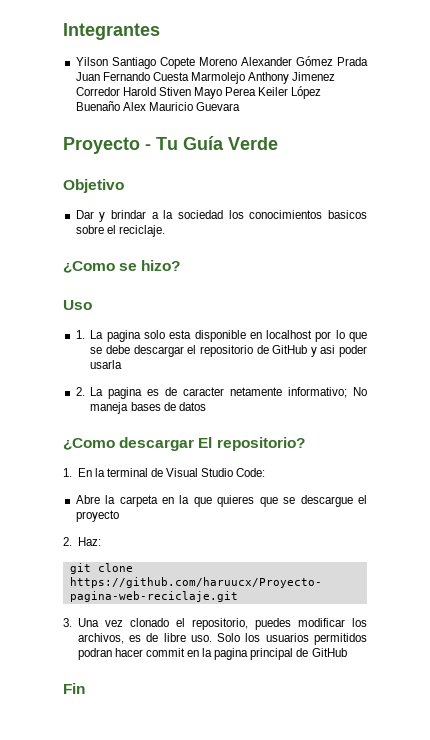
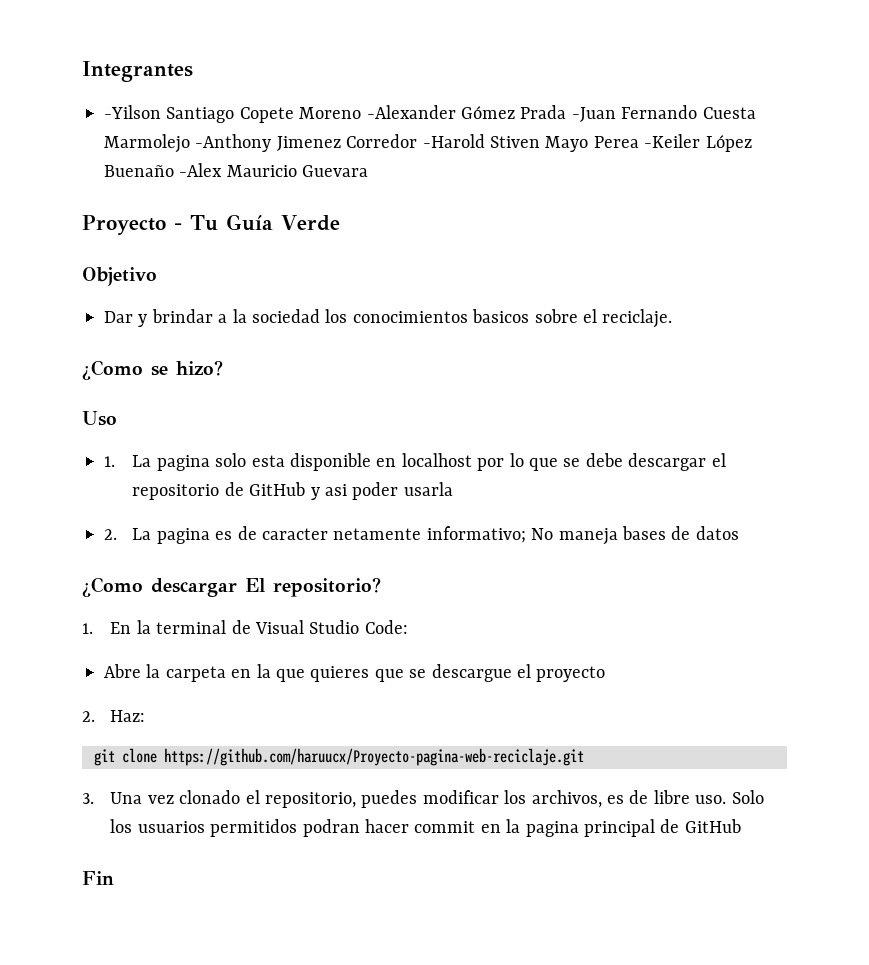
- Yilson Santiago Copete Moreno Alexander Gómez Prada Juan Fernando Cuesta Marmolejo Anthony Jimenez Corredor Harold Stiven Mayo Perea Keiler López Buenaño Alex Mauricio Guevara
+ -Yilson Santiago Copete Moreno -Alexander Gómez Prada -Juan Fernando Cuesta Marmolejo -Anthony Jimenez Corredor -Harold Stiven Mayo Perea -Keiler López Buenaño -Alex Mauricio Guevara

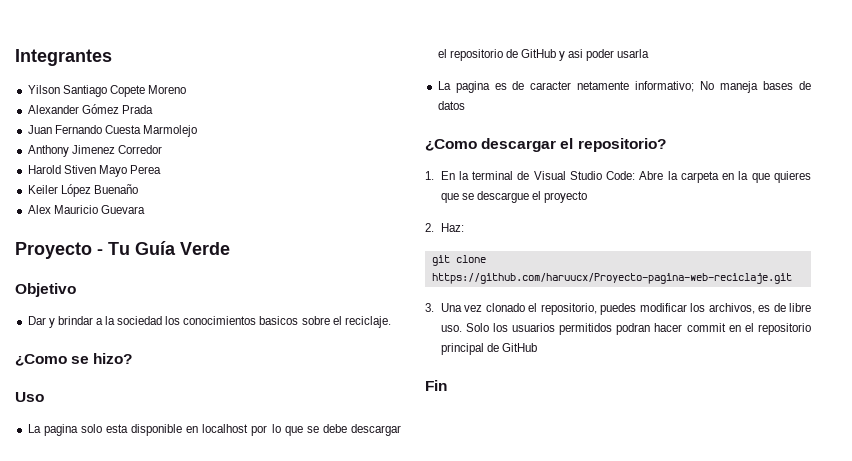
- -Yilson Santiago Copete Moreno -Alexander Gómez Prada -Juan Fernando Cuesta Marmolejo -Anthony Jimenez Corredor -Harold Stiven Mayo Perea -Keiler López Buenaño -Alex Mauricio Guevara
+ Yilson Santiago Copete Moreno
+ Alexander Gómez Prada
+ Juan Fernando Cuesta Marmolejo
+ Anthony Jimenez Corredor
+ Harold Stiven Mayo Perea
+ Keiler López Buenaño
+ Alex Mauricio Guevara
- 1. La pagina solo esta disponible en localhost por lo que se debe descargar el repositorio de GitHub y asi poder usarla
+ La pagina solo esta disponible en localhost por lo que se debe descargar el repositorio de GitHub y asi poder usarla
- 2. La pagina es de caracter netamente informativo; No maneja bases de datos
+ La pagina es de caracter netamente informativo; No maneja bases de datos
- ¿Como descargar El repositorio?
+ ¿Como descargar el repositorio?
- 1. En la terminal de Visual Studio Code:
- Abre la carpeta en la que quieres que se descargue el proyecto
+ 1. En la terminal de Visual Studio Code: Abre la carpeta en la que quieres que se descargue el proyecto
- Solo los usuarios permitidos podran hacer commit en la pagina principal de GitHub
+ Solo los usuarios permitidos podran hacer commit en el repositorio principal de GitHub

